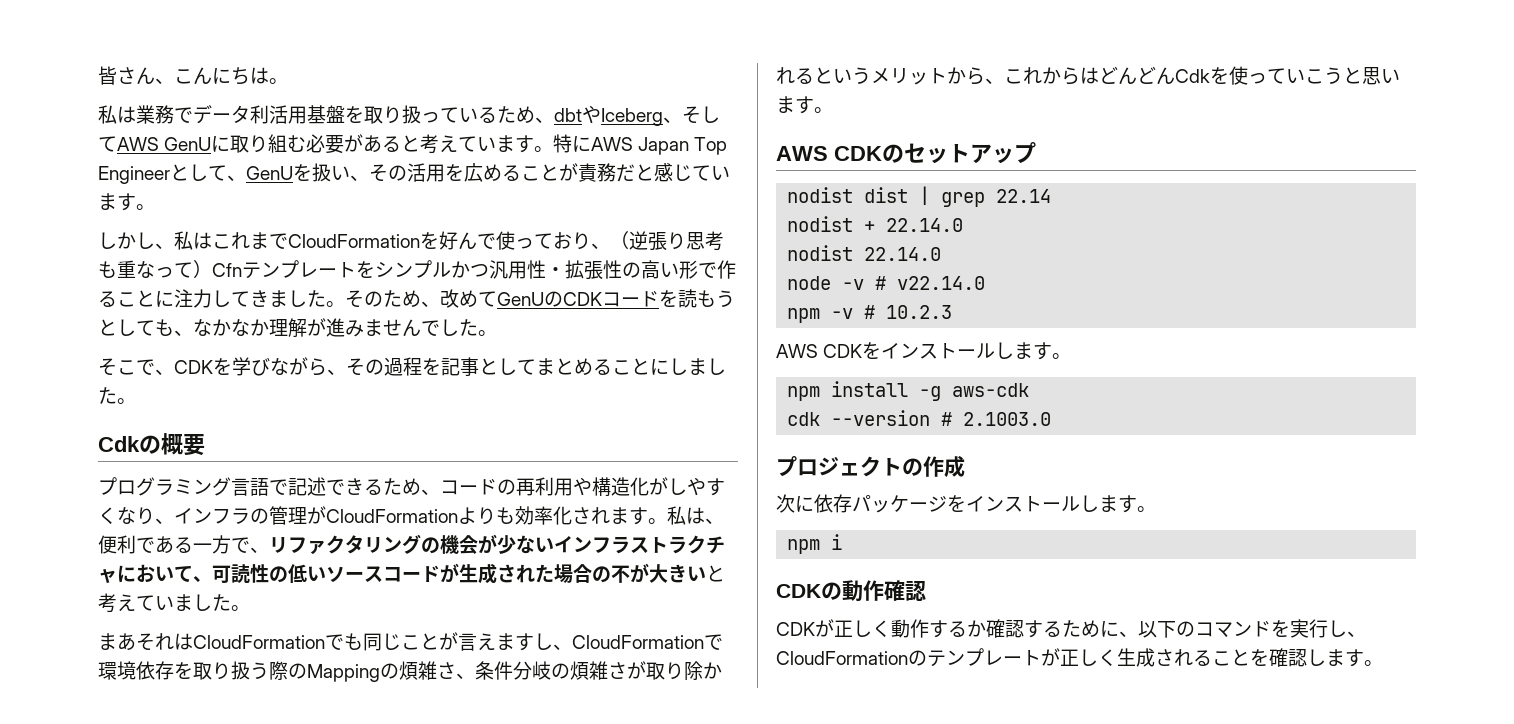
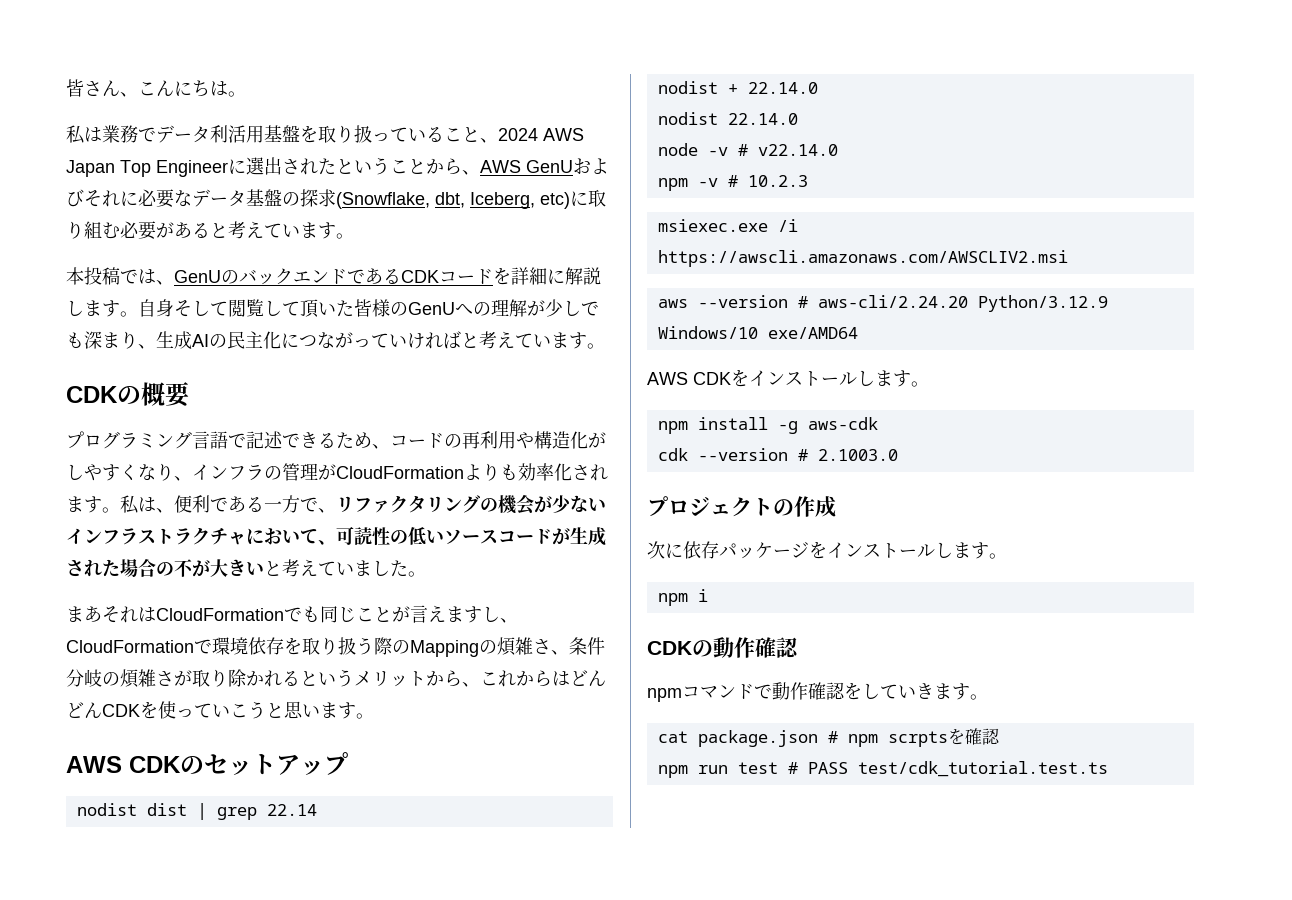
- 私は業務でデータ利活用基盤を取り扱っているため、dbtやIceberg、そしてAWS GenUに取り組む必要があると考えています。特にAWS Japan Top Engineerとして、GenUを扱い、その活用を広めることが責務だと感じています。
- しかし、私はこれまでCloudFormationを好んで使っており、（逆張り思考も重なって）Cfnテンプレートをシンプルかつ汎用性・拡張性の高い形で作ることに注力してきました。そのため、改めてGenUのCDKコードを読もうとしても、なかなか理解が進みませんでした。
- そこで、CDKを学びながら、その過程を記事としてまとめることにしました。
- Cdkの概要
+ 私は業務でデータ利活用基盤を取り扱っていること、2024 AWS Japan Top Engineerに選出されたということから、AWS GenUおよびそれに必要なデータ基盤の探求(Snowflake, dbt, Iceberg, etc)に取り組む必要があると考えています。
+ 本投稿では、GenUのバックエンドであるCDKコードを詳細に解説します。自身そして閲覧して頂いた皆様のGenUへの理解が少しでも深まり、生成AIの民主化につながっていければと考えています。
+ CDKの概要
- まあそれはCloudFormationでも同じことが言えますし、CloudFormationで環境依存を取り扱う際のMappingの煩雑さ、条件分岐の煩雑さが取り除かれるというメリットから、これからはどんどんCdkを使っていこうと思います。
+ まあそれはCloudFormationでも同じことが言えますし、CloudFormationで環境依存を取り扱う際のMappingの煩雑さ、条件分岐の煩雑さが取り除かれるというメリットから、これからはどんどんCDKを使っていこうと思います。
+ msiexec.exe /i https://awscli.amazonaws.com/AWSCLIV2.msi
+ aws --version # aws-cli/2.24.20 Python/3.12.9 Windows/10 exe/AMD64
- CDKが正しく動作するか確認するために、以下のコマンドを実行し、CloudFormationのテンプレートが正しく生成されることを確認します。
+ npmコマンドで動作確認をしていきます。
+ cat package.json # npm scrptsを確認
+ npm run test # PASS test/cdk_tutorial.test.ts

